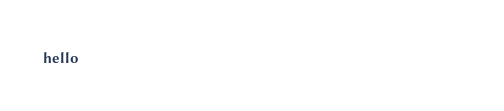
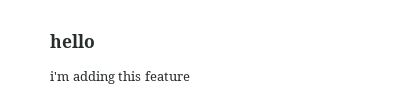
+ i'm adding this feature

